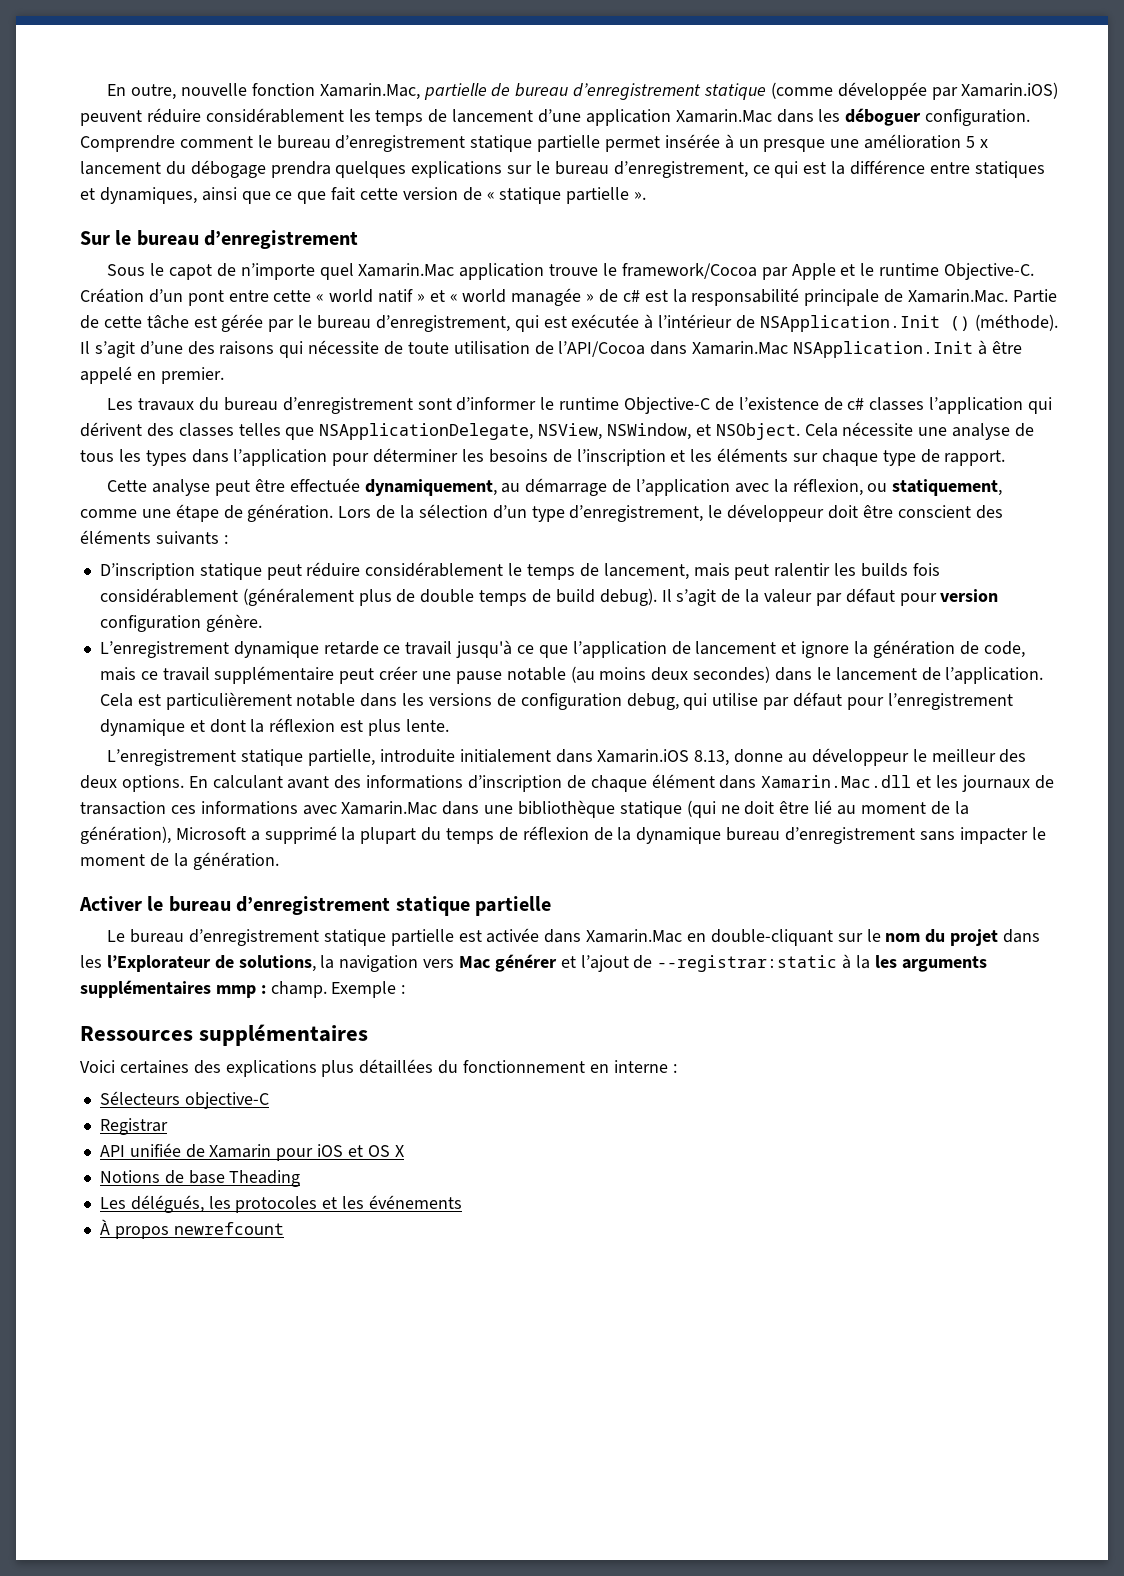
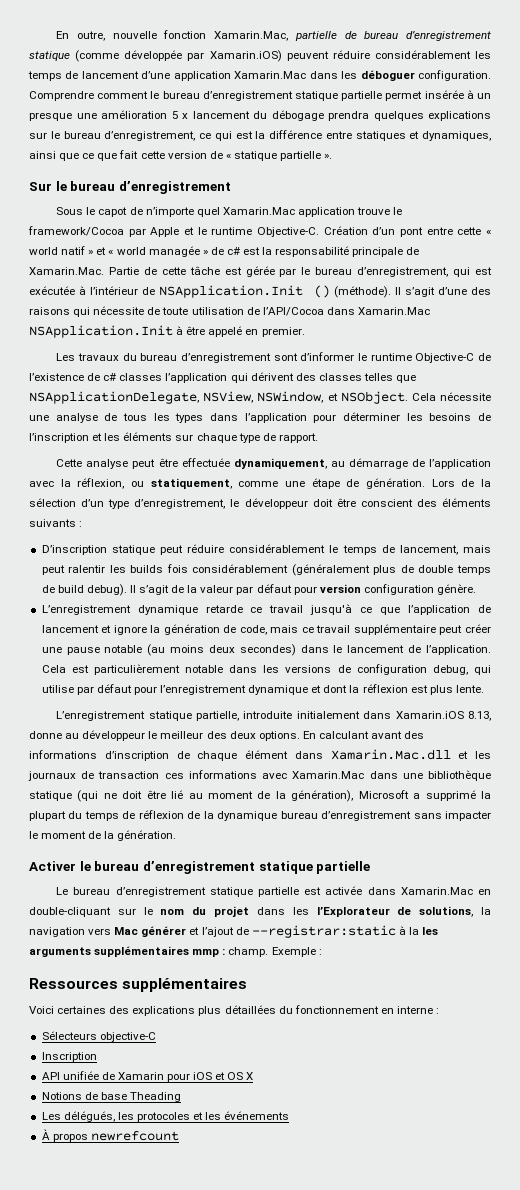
- Registrar
+ Inscription

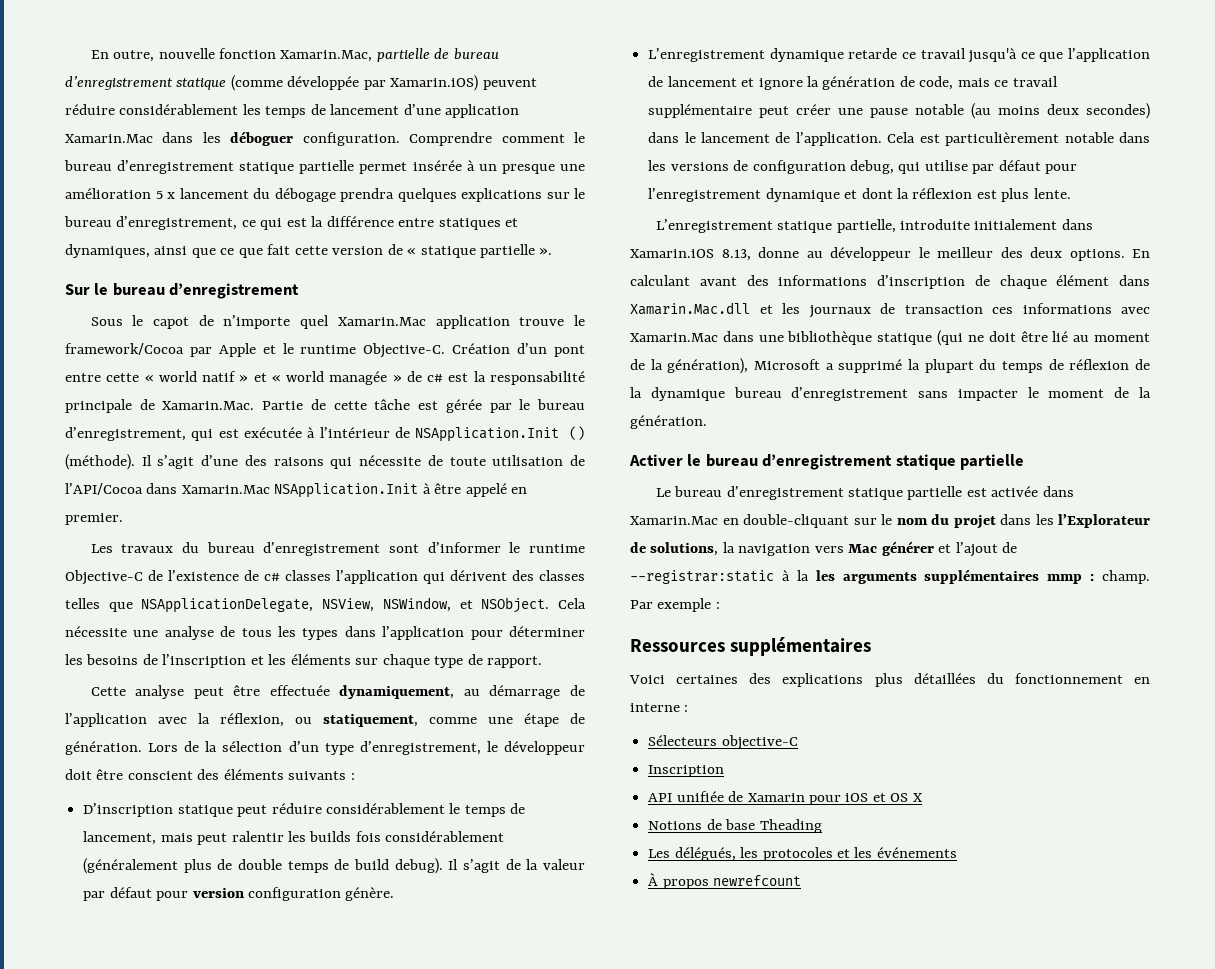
- Exemple :
+ Par exemple :

